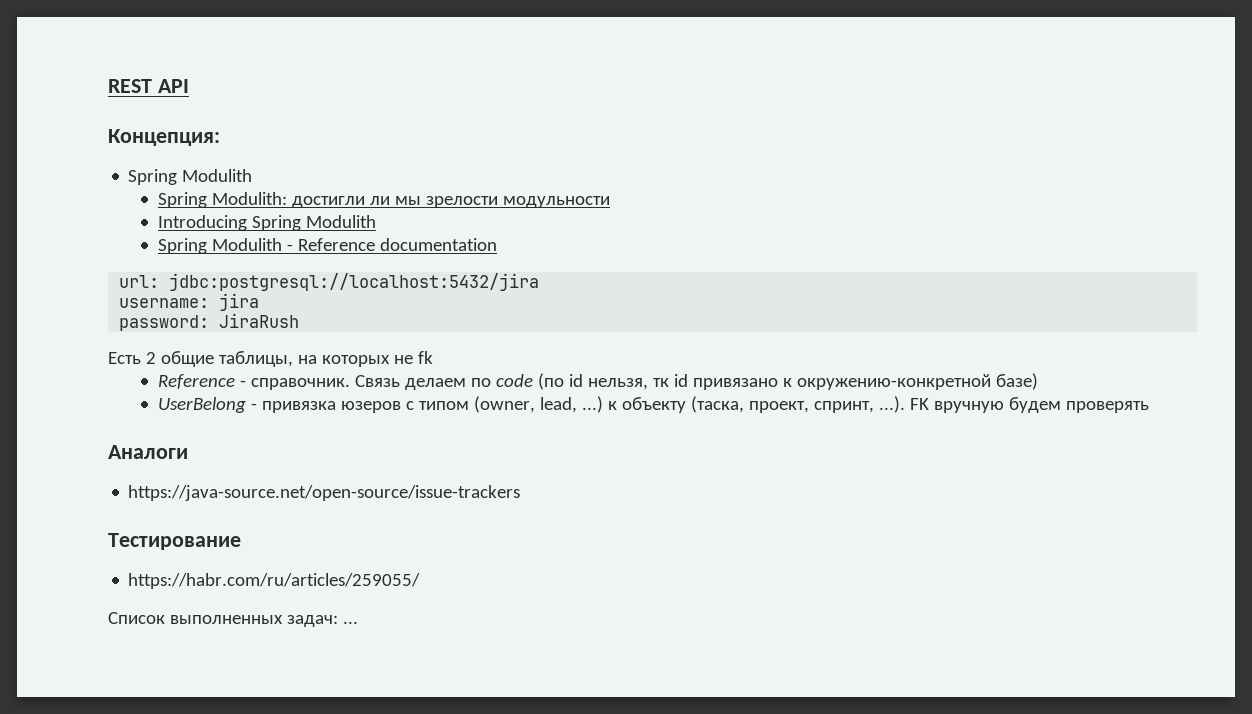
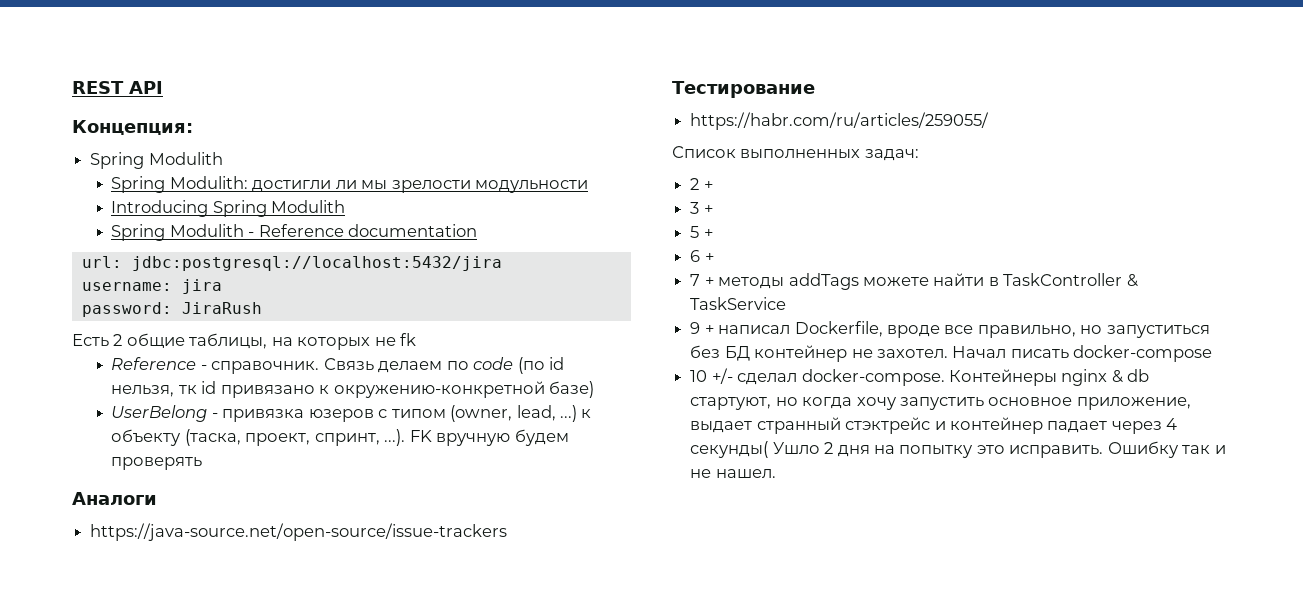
- Список выполненных задач: ...
+ Список выполненных задач:
+ 2 +
+ 3 +
+ 5 +
+ 6 +
+ 7 + методы addTags можете найти в TaskController & TaskService
+ 9 + написал Dockerfile, вроде все правильно, но запуститься без БД контейнер не захотел. Начал писать docker-compose
+ 10 +/- сделал docker-compose. Контейнеры nginx & db стартуют, но когда хочу запустить основное приложение, выдает странный стэктрейс и контейнер падает через 4 секунды( Ушло 2 дня на попытку это исправить. Ошибку так и не нашел.

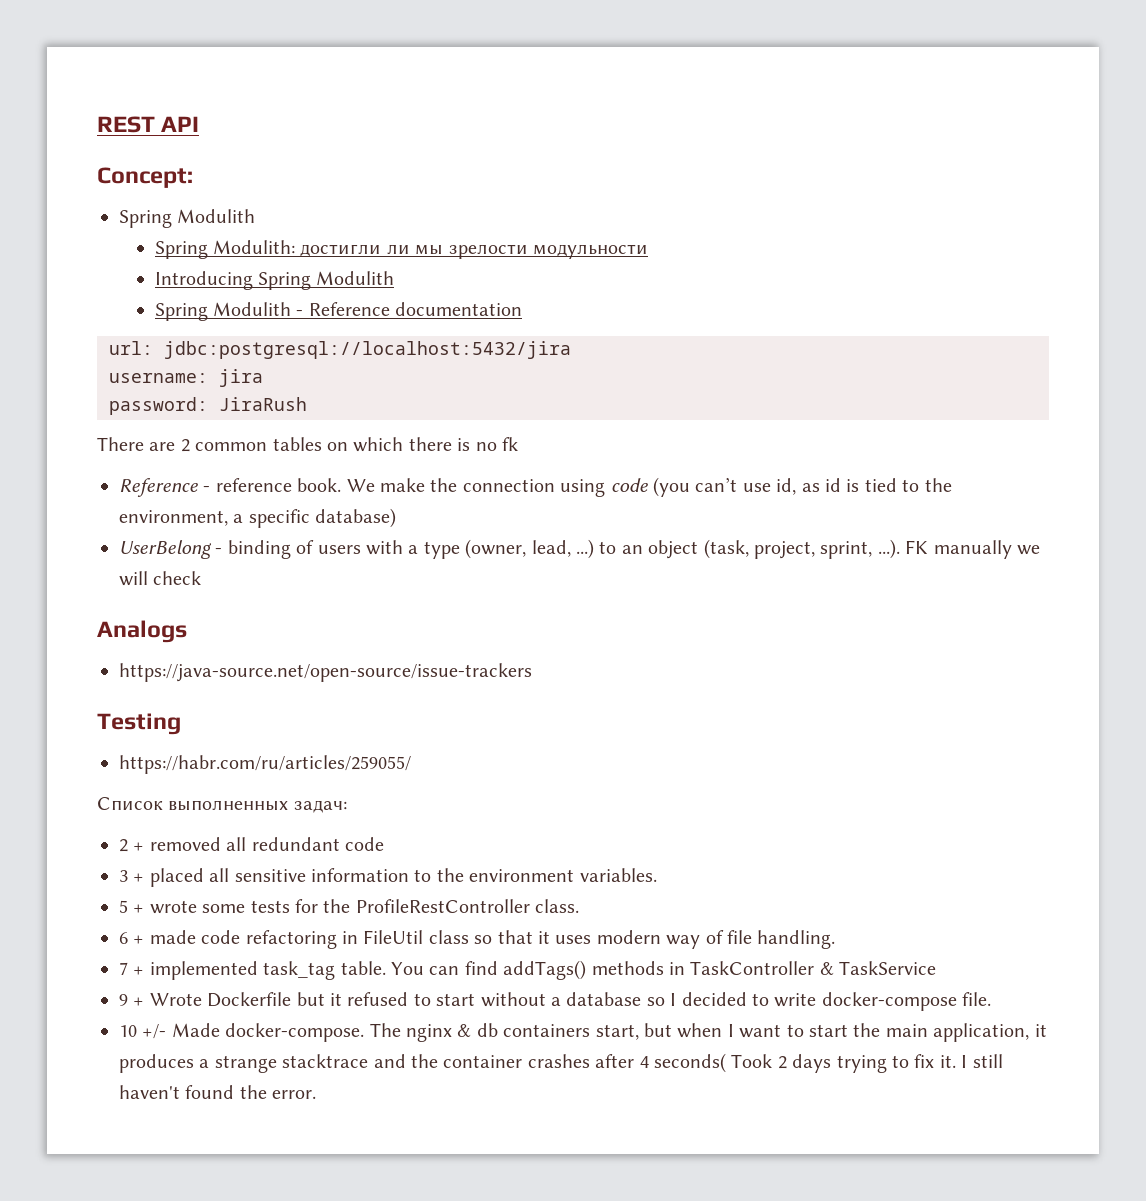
- Концепция:
+ Concept:
- Есть 2 общие таблицы, на которых не fk
- Reference - справочник. Связь делаем по code (по id нельзя, тк id привязано к окружению-конкретной базе)
- UserBelong - привязка юзеров с типом (owner, lead, ...) к объекту (таска, проект, спринт, ...). FK вручную будем проверять
- Аналоги
+ There are 2 common tables on which there is no fk
+ Reference - reference book. We make the connection using code (you can’t use id, as id is tied to the environment, a specific database)
+ UserBelong - binding of users with a type (owner, lead, ...) to an object (task, project, sprint, ...). FK manually we will check
+ Analogs
- Тестирование
+ Testing
- 2 +
- 3 +
- 5 +
- 6 +
- 7 + методы addTags можете найти в TaskController & TaskService
+ 2 + removed all redundant code
+ 3 + placed all sensitive information to the environment variables.
+ 5 + wrote some tests for the ProfileRestController class.
+ 6 + made code refactoring in FileUtil class so that it uses modern way of file handling.
+ 7 + implemented task_tag table. You can find addTags() methods in TaskController & TaskService
- 9 + написал Dockerfile, вроде все правильно, но запуститься без БД контейнер не захотел. Начал писать docker-compose
+ 9 + Wrote Dockerfile but it refused to start without a database so I decided to write docker-compose file.
- 10 +/- сделал docker-compose. Контейнеры nginx & db стартуют, но когда хочу запустить основное приложение, выдает странный стэктрейс и контейнер падает через 4 секунды( Ушло 2 дня на попытку это исправить. Ошибку так и не нашел.
+ 10 +/- Made docker-compose. The nginx & db containers start, but when I want to start the main application, it produces a strange stacktrace and the container crashes after 4 seconds( Took 2 days trying to fix it. I still haven't found the error.

